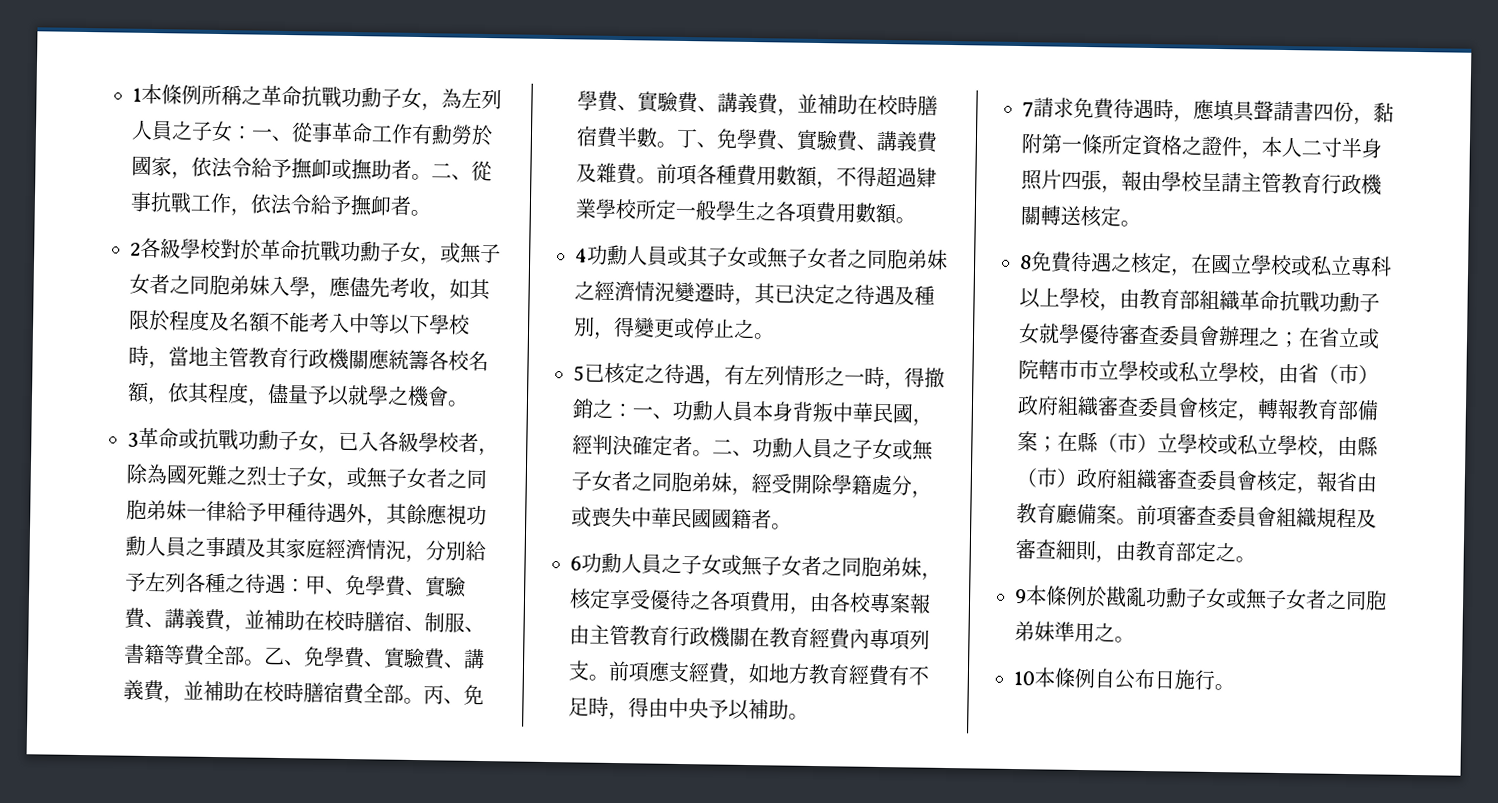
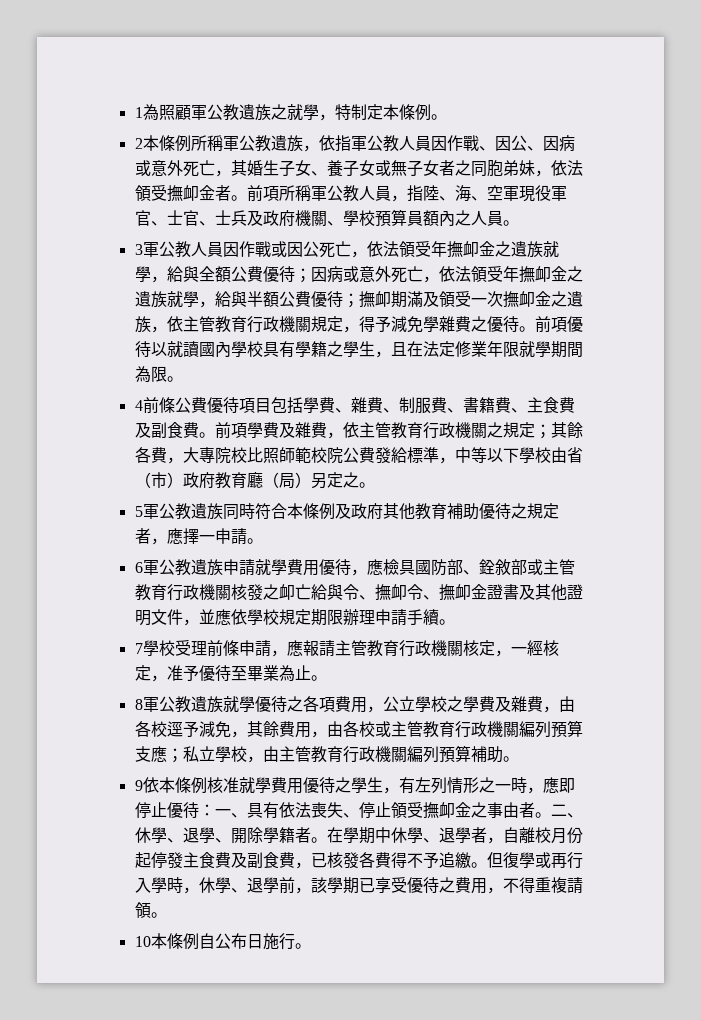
- 1本條例所稱之革命抗戰功勳子女，為左列人員之子女：一、從事革命工作有勳勞於國家，依法令給予撫卹或撫助者。二、從事抗戰工作，依法令給予撫卹者。
- 2各級學校對於革命抗戰功勳子女，或無子女者之同胞弟妹入學，應儘先考收，如其限於程度及名額不能考入中等以下學校時，當地主管教育行政機關應統籌各校名額，依其程度，儘量予以就學之機會。
- 3革命或抗戰功勳子女，已入各級學校者，除為國死難之烈士子女，或無子女者之同胞弟妹一律給予甲種待遇外，其餘應視功勳人員之事蹟及其家庭經濟情況，分別給予左列各種之待遇：甲、免學費、實驗費、講義費，並補助在校時膳宿、制服、書籍等費全部。乙、免學費、實驗費、講義費，並補助在校時膳宿費全部。丙、免學費、實驗費、講義費，並補助在校時膳宿費半數。丁、免學費、實驗費、講義費及雜費。前項各種費用數額，不得超過肄業學校所定一般學生之各項費用數額。
- 4功勳人員或其子女或無子女者之同胞弟妹之經濟情況變遷時，其已決定之待遇及種別，得變更或停止之。
- 5已核定之待遇，有左列情形之一時，得撤銷之：一、功勳人員本身背叛中華民國，經判決確定者。二、功勳人員之子女或無子女者之同胞弟妹，經受開除學籍處分，或喪失中華民國國籍者。
- 6功勳人員之子女或無子女者之同胞弟妹，核定享受優待之各項費用，由各校專案報由主管教育行政機關在教育經費內專項列支。前項應支經費，如地方教育經費有不足時，得由中央予以補助。
- 7請求免費待遇時，應填具聲請書四份，黏附第一條所定資格之證件，本人二寸半身照片四張，報由學校呈請主管教育行政機關轉送核定。
- 8免費待遇之核定，在國立學校或私立專科以上學校，由教育部組織革命抗戰功勳子女就學優待審查委員會辦理之；在省立或院轄市市立學校或私立學校，由省（市）政府組織審查委員會核定，轉報教育部備案；在縣（市）立學校或私立學校，由縣（市）政府組織審查委員會核定，報省由教育廳備案。前項審查委員會組織規程及審查細則，由教育部定之。
- 9本條例於戡亂功勳子女或無子女者之同胞弟妹準用之。
+ 1為照顧軍公教遺族之就學，特制定本條例。
+ 2本條例所稱軍公教遺族，依指軍公教人員因作戰、因公、因病或意外死亡，其婚生子女、養子女或無子女者之同胞弟妹，依法領受撫卹金者。前項所稱軍公教人員，指陸、海、空軍現役軍官、士官、士兵及政府機關、學校預算員額內之人員。
+ 3軍公教人員因作戰或因公死亡，依法領受年撫卹金之遺族就學，給與全額公費優待；因病或意外死亡，依法領受年撫卹金之遺族就學，給與半額公費優待；撫卹期滿及領受一次撫卹金之遺族，依主管教育行政機關規定，得予減免學雜費之優待。前項優待以就讀國內學校具有學籍之學生，且在法定修業年限就學期間為限。
+ 4前條公費優待項目包括學費、雜費、制服費、書籍費、主食費及副食費。前項學費及雜費，依主管教育行政機關之規定；其餘各費，大專院校比照師範校院公費發給標準，中等以下學校由省（市）政府教育廳（局）另定之。
+ 5軍公教遺族同時符合本條例及政府其他教育補助優待之規定者，應擇一申請。
+ 6軍公教遺族申請就學費用優待，應檢具國防部、銓敘部或主管教育行政機關核發之卹亡給與令、撫卹令、撫卹金證書及其他證明文件，並應依學校規定期限辦理申請手續。
+ 7學校受理前條申請，應報請主管教育行政機關核定，一經核定，准予優待至畢業為止。
+ 8軍公教遺族就學優待之各項費用，公立學校之學費及雜費，由各校逕予減免，其餘費用，由各校或主管教育行政機關編列預算支應；私立學校，由主管教育行政機關編列預算補助。
+ 9依本條例核准就學費用優待之學生，有左列情形之一時，應即停止優待：一、具有依法喪失、停止領受撫卹金之事由者。二、休學、退學、開除學籍者。在學期中休學、退學者，自離校月份起停發主食費及副食費，已核發各費得不予追繳。但復學或再行入學時，休學、退學前，該學期已享受優待之費用，不得重複請領。

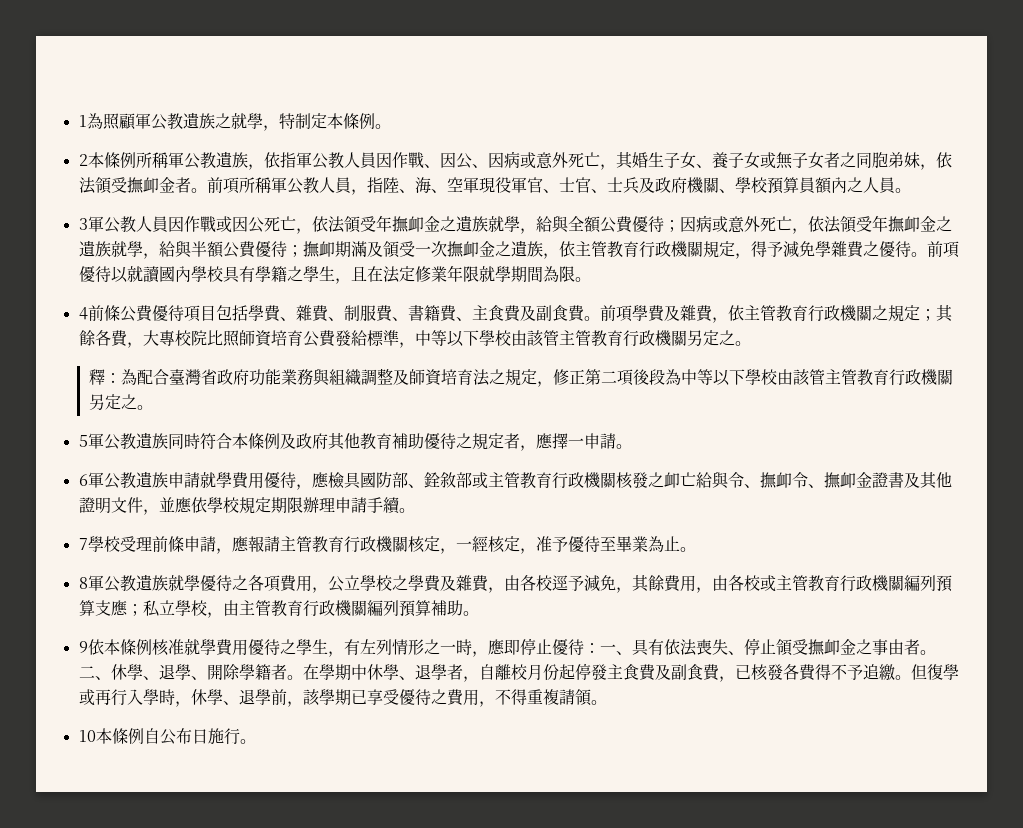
- 前項學費及雜費，依主管教育行政機關之規定；其餘各費，大專院校比照師範校院公費發給標準，中等以下學校由省（市）政府教育廳（局）另定之。
+ 前項學費及雜費，依主管教育行政機關之規定；其餘各費，大專校院比照師資培育公費發給標準，中等以下學校由該管主管教育行政機關另定之。
+ 釋：為配合臺灣省政府功能業務與組織調整及師資培育法之規定，修正第二項後段為中等以下學校由該管主管教育行政機關另定之。

